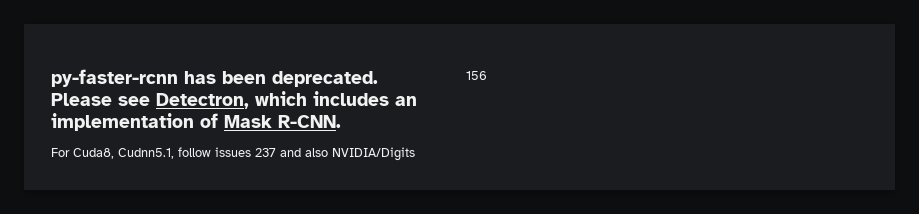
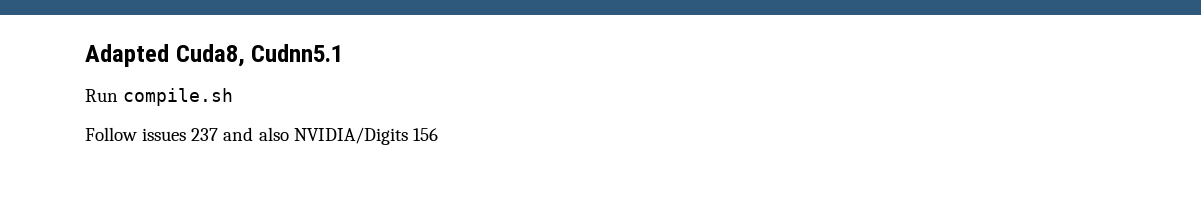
- py-faster-rcnn has been deprecated. Please see Detectron, which includes an implementation of Mask R-CNN.
- For Cuda8, Cudnn5.1, follow issues 237 and also NVIDIA/Digits 156
+ Adapted Cuda8, Cudnn5.1
+ Run compile.sh
+ Follow issues 237 and also NVIDIA/Digits 156

